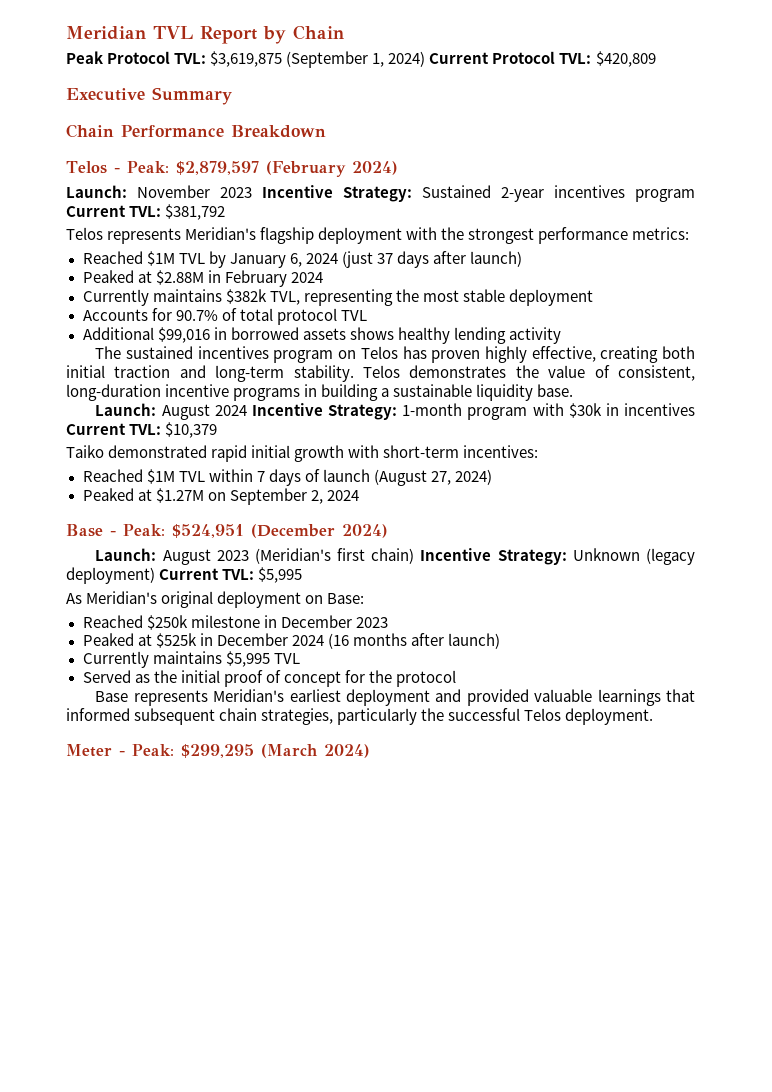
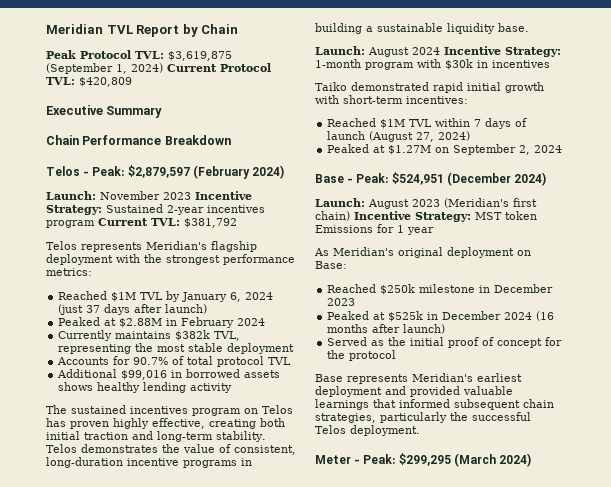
- Launch: August 2024 Incentive Strategy: 1-month program with $30k in incentives Current TVL: $10,379
+ Launch: August 2024 Incentive Strategy: 1-month program with $30k in incentives
- Launch: August 2023 (Meridian's first chain) Incentive Strategy: Unknown (legacy deployment) Current TVL: $5,995
+ Launch: August 2023 (Meridian's first chain) Incentive Strategy: MST token Emissions for 1 year
- Currently maintains $5,995 TVL

